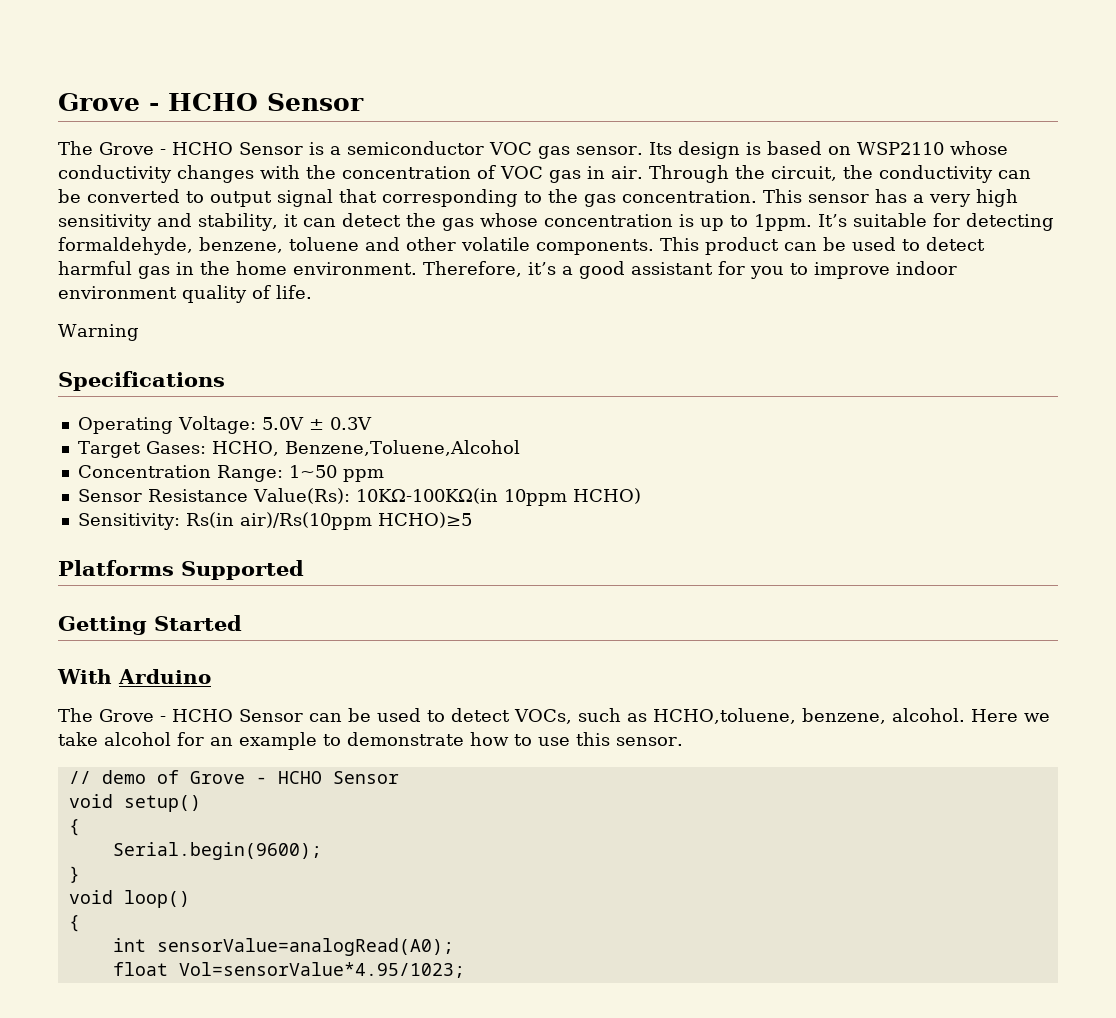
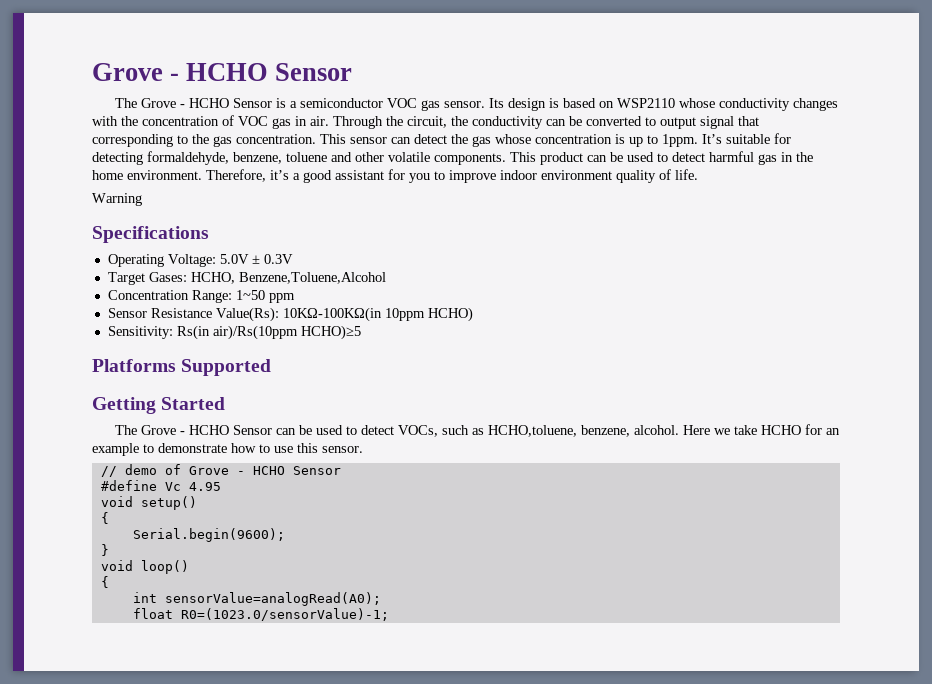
- This sensor has a very high sensitivity and stability, it can detect the gas whose concentration is up to 1ppm.
+ This sensor can detect the gas whose concentration is up to 1ppm.
- With Arduino
- Here we take alcohol for an example to demonstrate how to use this sensor.
+ Here we take HCHO for an example to demonstrate how to use this sensor.
+ #define Vc 4.95
- float Vol=sensorValue*4.95/1023;
+ float R0=(1023.0/sensorValue)-1;

